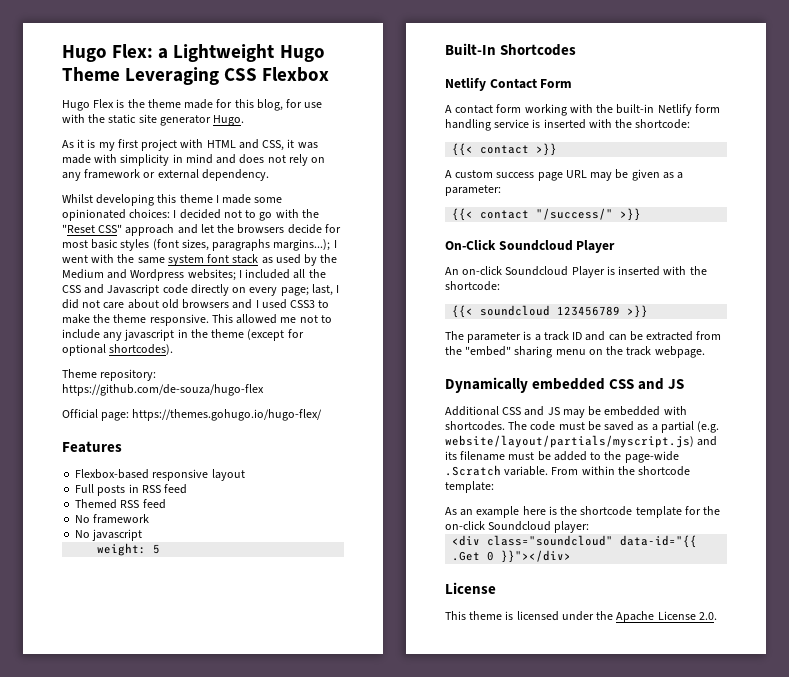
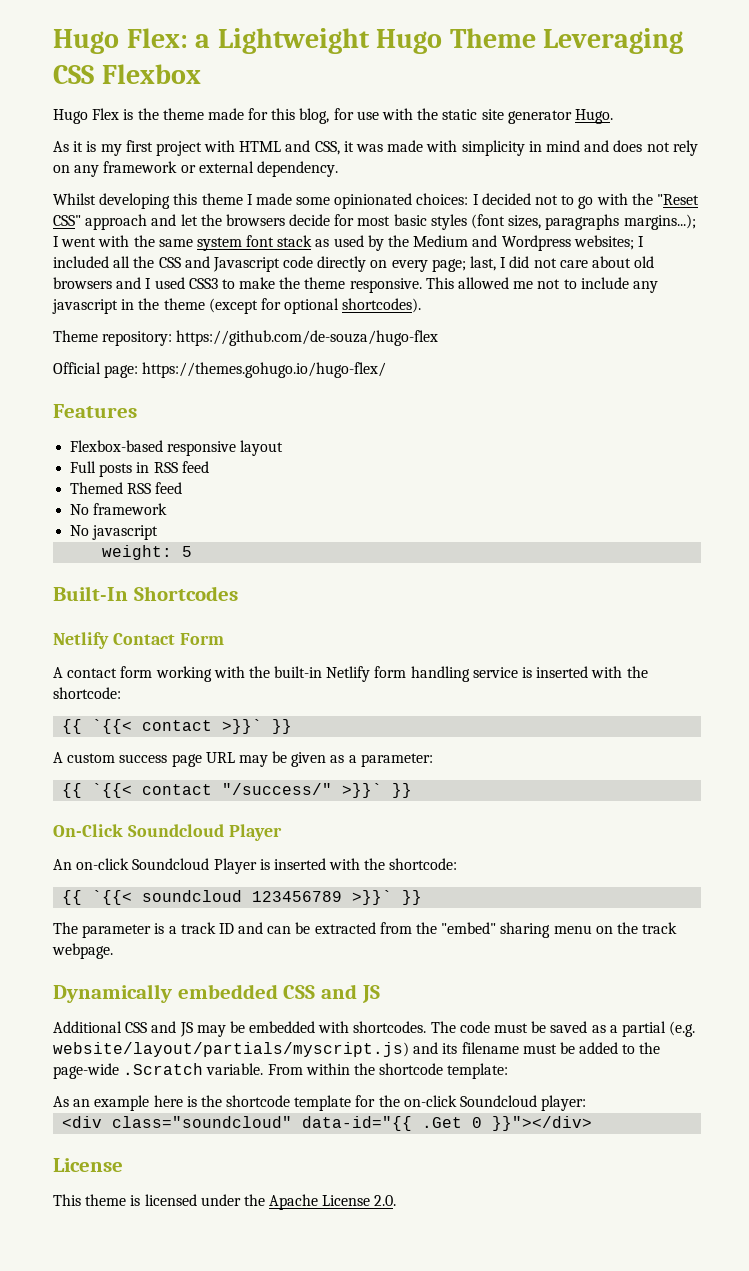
- {{< contact >}}
+ {{ `{{< contact >}}` }}
- {{< contact "/success/" >}}
+ {{ `{{< contact "/success/" >}}` }}
- {{< soundcloud 123456789 >}}
+ {{ `{{< soundcloud 123456789 >}}` }}

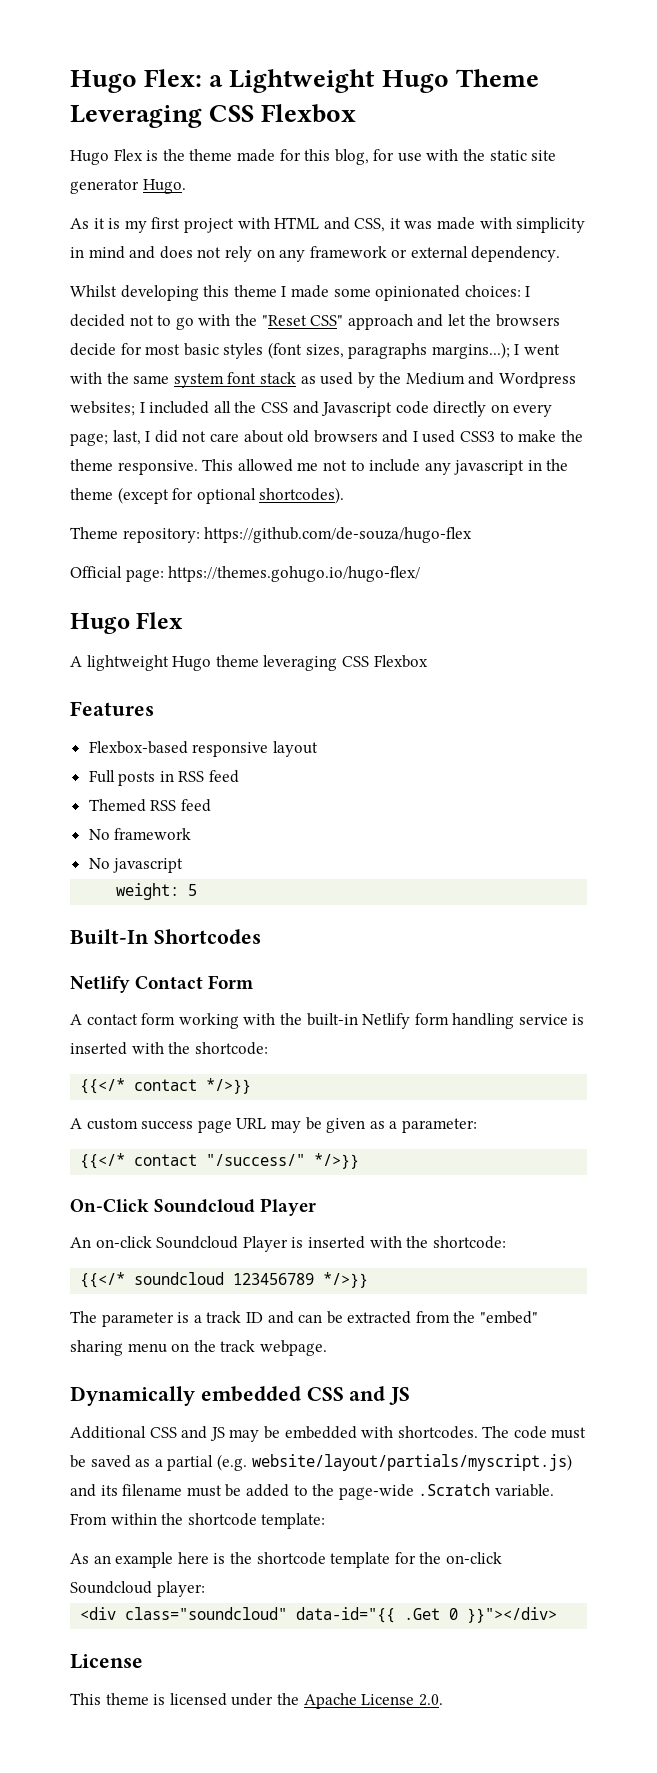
  Official page: https://themes.gohugo.io/hugo-flex/
+ Hugo Flex
+ A lightweight Hugo theme leveraging CSS Flexbox
- {{ `{{< contact >}}` }}
+ {{</* contact */>}}
- {{ `{{< contact "/success/" >}}` }}
+ {{</* contact "/success/" */>}}
- {{ `{{< soundcloud 123456789 >}}` }}
+ {{</* soundcloud 123456789 */>}}

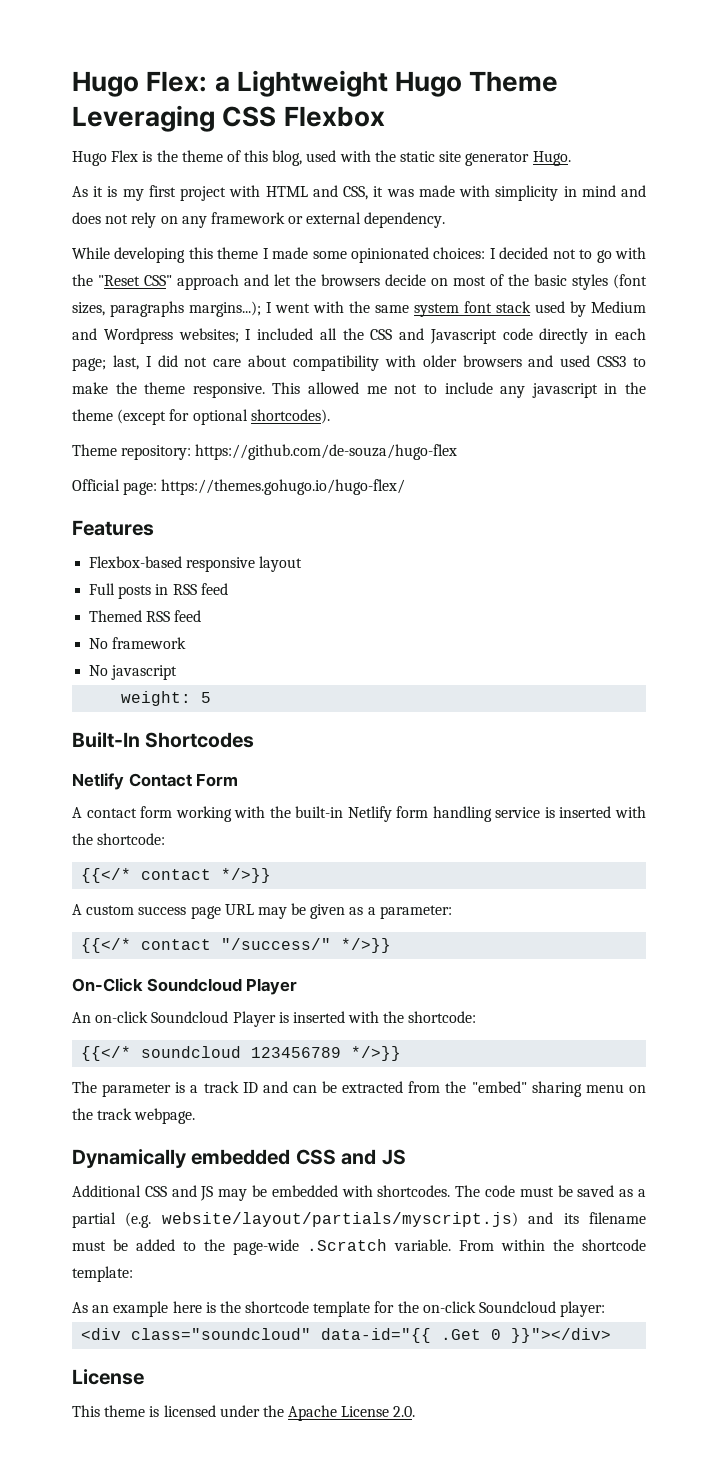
- Hugo Flex is the theme made for this blog, for use with the static site generator Hugo.
+ Hugo Flex is the theme of this blog, used with the static site generator Hugo.
- Whilst developing this theme I made some opinionated choices:
+ While developing this theme I made some opinionated choices:
- I decided not to go with the "Reset CSS" approach and let the browsers decide for most basic styles (font sizes, paragraphs margins...);
+ I decided not to go with the "Reset CSS" approach and let the browsers decide on most of the basic styles (font sizes, paragraphs margins...);
- I went with the same system font stack as used by the Medium and Wordpress websites;
+ I went with the same system font stack used by Medium and Wordpress websites;
- I included all the CSS and Javascript code directly on every page;
+ I included all the CSS and Javascript code directly in each page;
- last, I did not care about old browsers and I used CSS3 to make the theme responsive.
+ last, I did not care about compatibility with older browsers and used CSS3 to make the theme responsive.
  Official page: https://themes.gohugo.io/hugo-flex/
- Hugo Flex
- A lightweight Hugo theme leveraging CSS Flexbox

